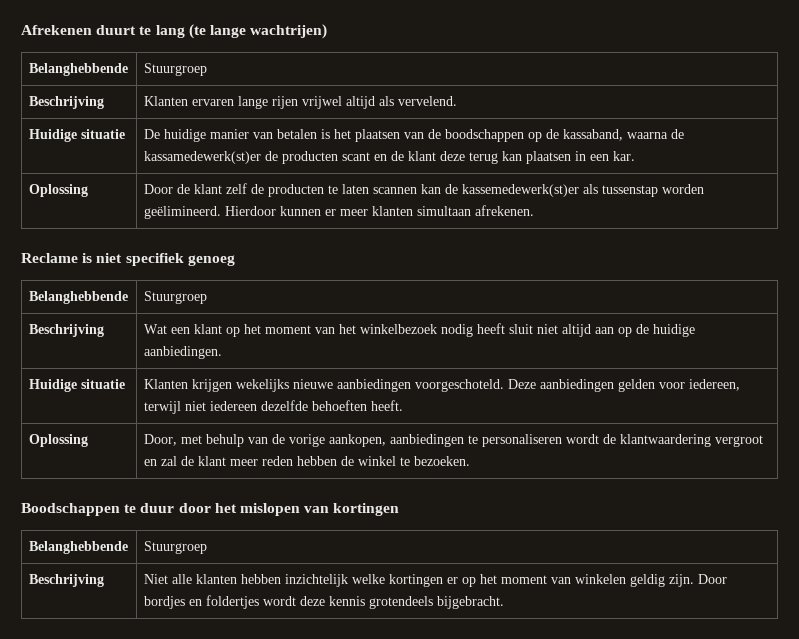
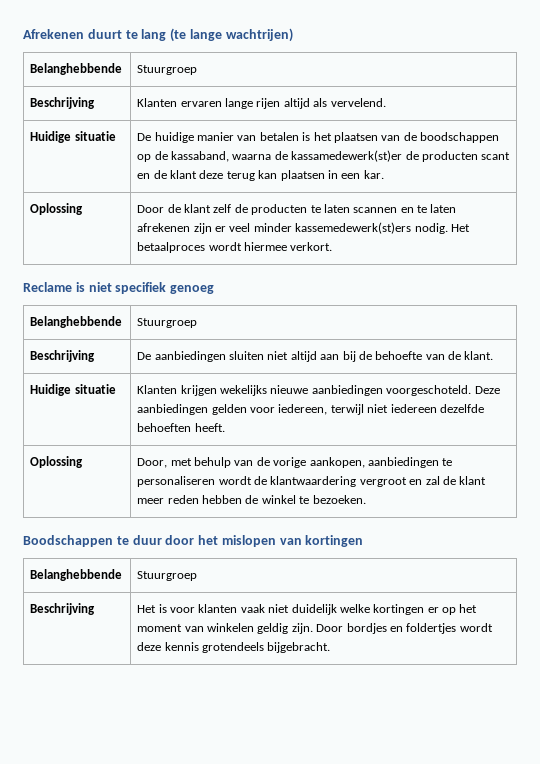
- Beschrijving | Klanten ervaren lange rijen vrijwel altijd als vervelend.
+ Beschrijving | Klanten ervaren lange rijen altijd als vervelend.
- Oplossing | Door de klant zelf de producten te laten scannen kan de kassemedewerk(st)er als tussenstap worden geëlimineerd. Hierdoor kunnen er meer klanten simultaan afrekenen.
+ Oplossing | Door de klant zelf de producten te laten scannen en te laten afrekenen zijn er veel minder kassemedewerk(st)ers nodig. Het betaalproces wordt hiermee verkort.
- Beschrijving | Wat een klant op het moment van het winkelbezoek nodig heeft sluit niet altijd aan op de huidige aanbiedingen.
+ Beschrijving | De aanbiedingen sluiten niet altijd aan bij de behoefte van de klant.
- Beschrijving | Niet alle klanten hebben inzichtelijk welke kortingen er op het moment van winkelen geldig zijn. Door bordjes en foldertjes wordt deze kennis grotendeels bijgebracht.
+ Beschrijving | Het is voor klanten vaak niet duidelijk welke kortingen er op het moment van winkelen geldig zijn. Door bordjes en foldertjes wordt deze kennis grotendeels bijgebracht.

